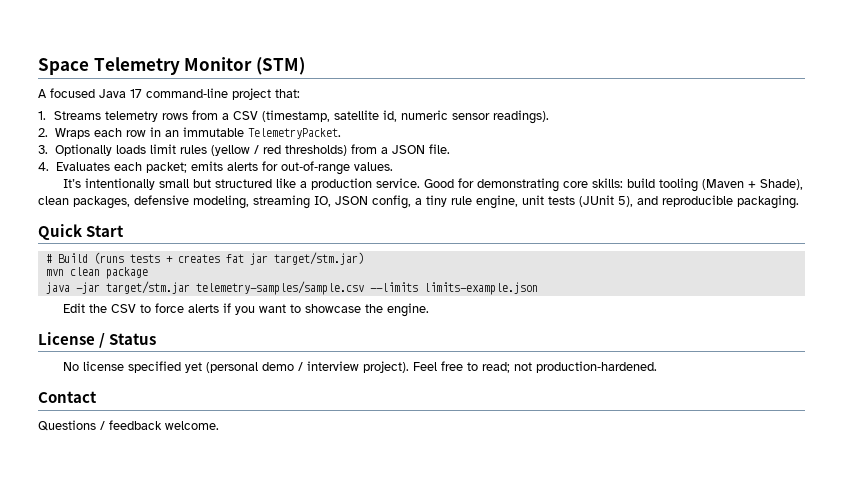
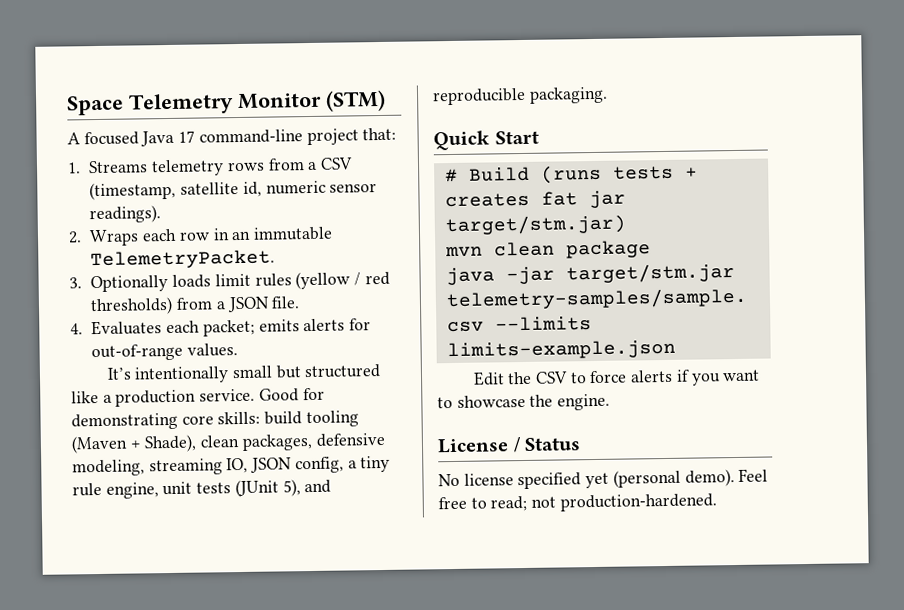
- No license specified yet (personal demo / interview project).
+ No license specified yet (personal demo).
- Contact
- Questions / feedback welcome.

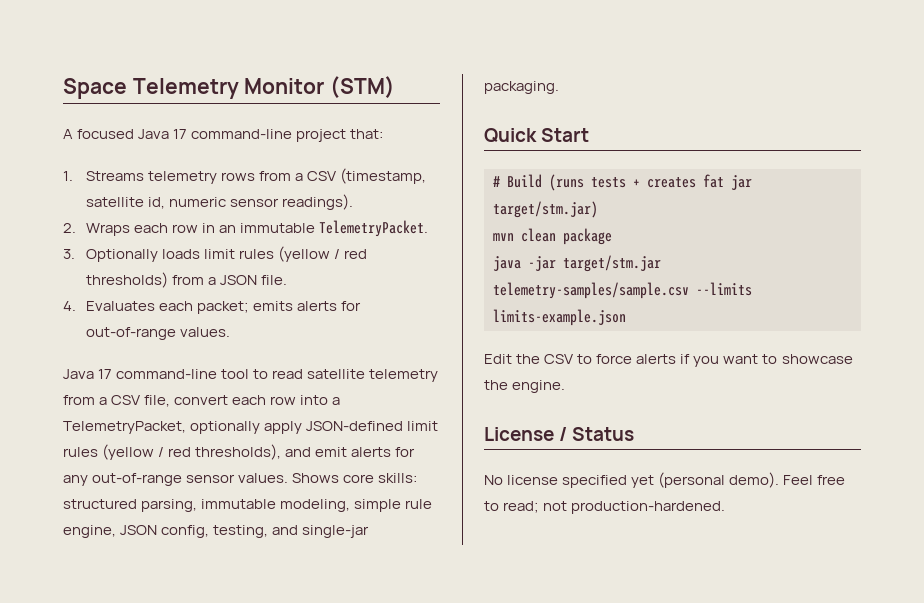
- It’s intentionally small but structured like a production service. Good for demonstrating core skills: build tooling (Maven + Shade), clean packages, defensive modeling, streaming IO, JSON config, a tiny rule engine, unit tests (JUnit 5), and reproducible packaging.
+ Java 17 command‑line tool to read satellite telemetry from a CSV file, convert each row into a TelemetryPacket, optionally apply JSON‑defined limit rules (yellow / red thresholds), and emit alerts for any out‑of‑range sensor values. Shows core skills: structured parsing, immutable modeling, simple rule engine, JSON config, testing, and single‑jar packaging.

